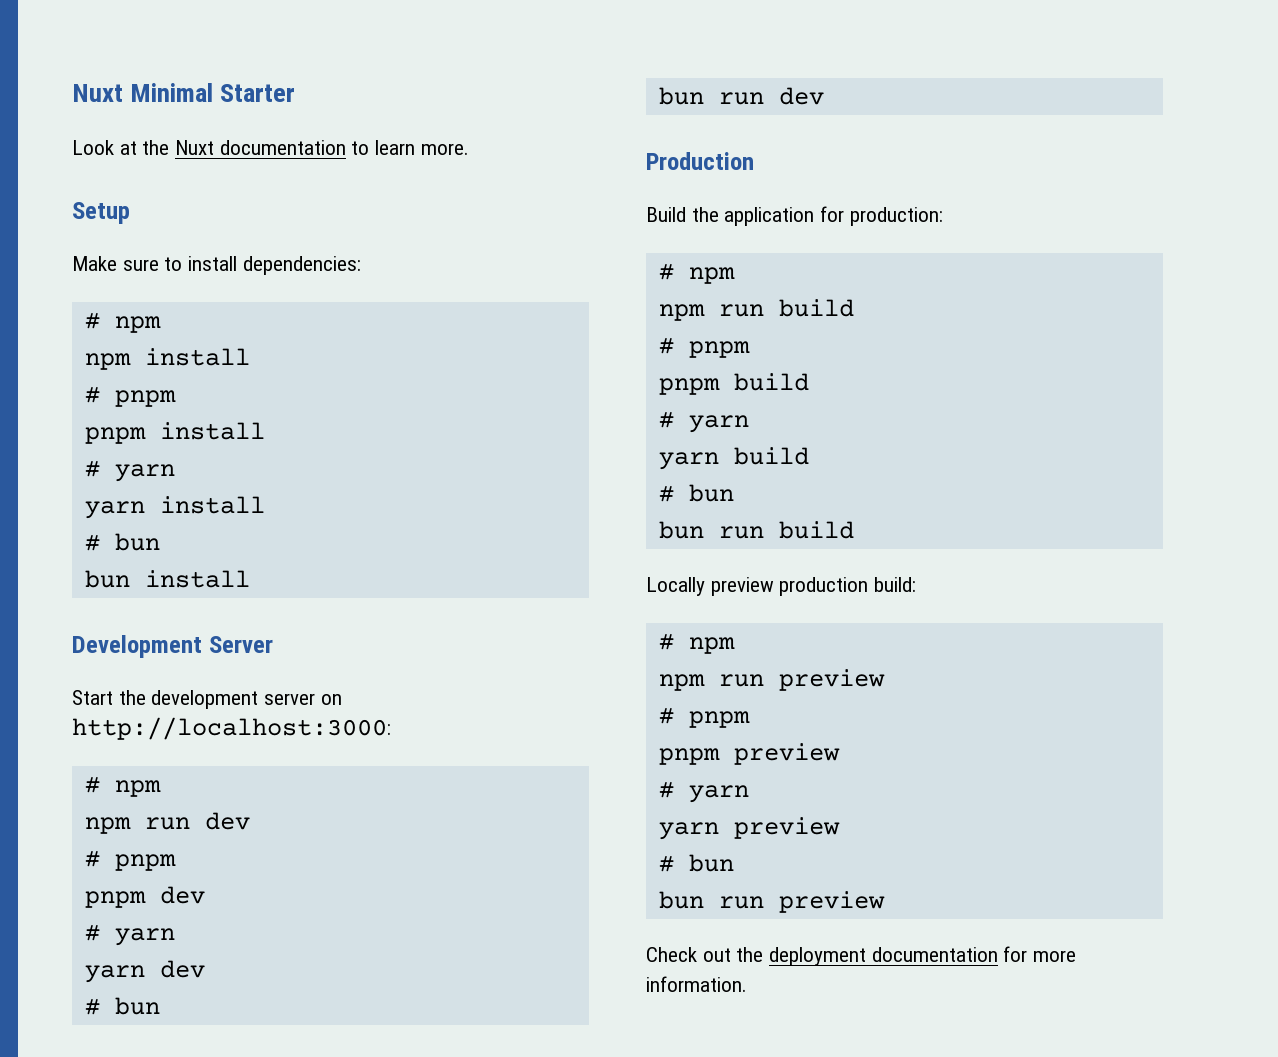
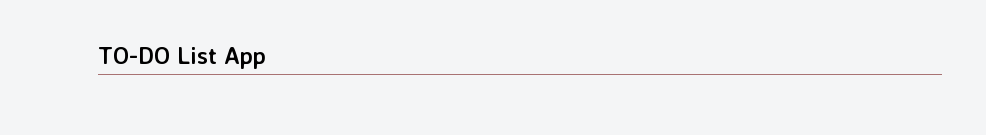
- Nuxt Minimal Starter
- Look at the Nuxt documentation to learn more.
- Setup
- Make sure to install dependencies:
- # npm
- npm install
- # pnpm
- pnpm install
- # yarn
- yarn install
- # bun
- bun install
- Development Server
- Start the development server on http://localhost:3000:
- # npm
- npm run dev
- # pnpm
- pnpm dev
- # yarn
- yarn dev
- # bun
- bun run dev
- Production
- Build the application for production:
- # npm
- npm run build
- # pnpm
- pnpm build
- # yarn
- yarn build
- # bun
- bun run build
- Locally preview production build:
- # npm
- npm run preview
- # pnpm
- pnpm preview
- # yarn
- yarn preview
- # bun
- bun run preview
- Check out the deployment documentation for more information.
+ TO-DO List App

